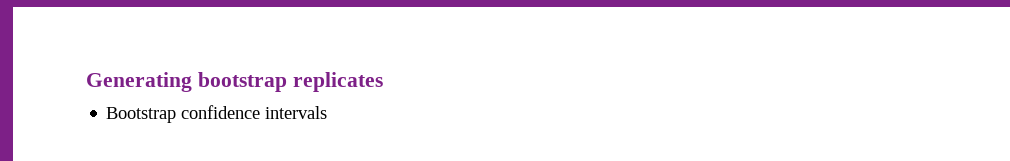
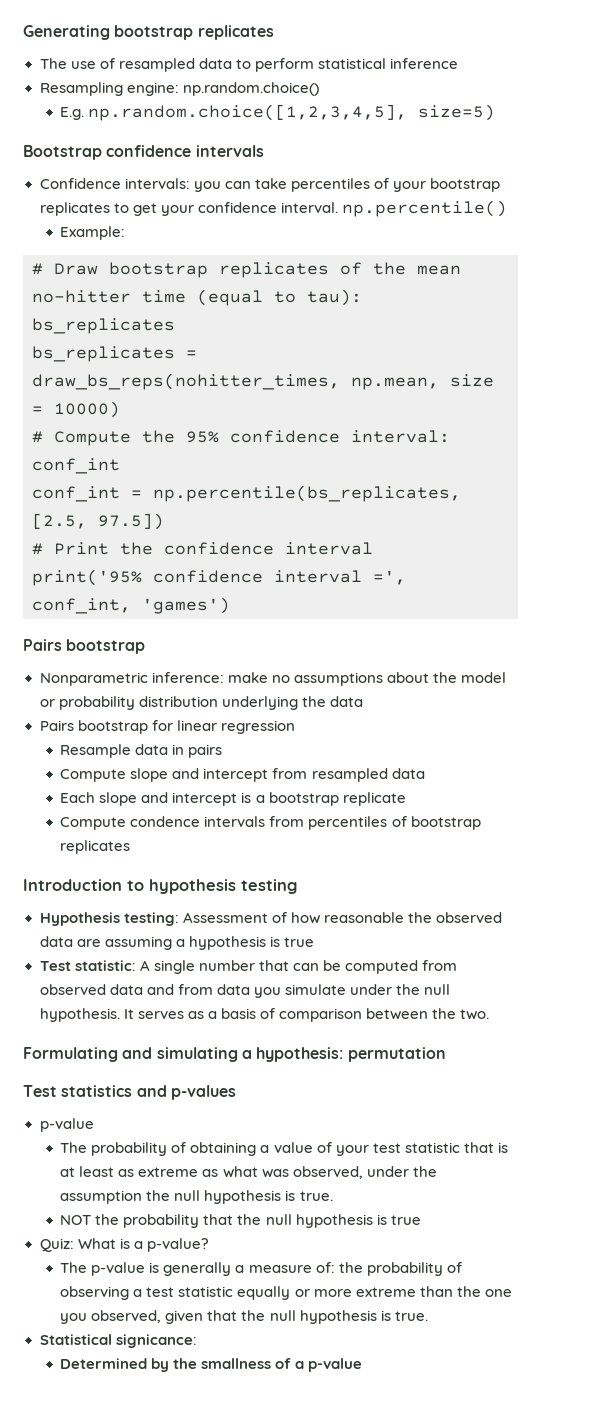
+ The use of resampled data to perform statistical inference
+ Resampling engine: np.random.choice()
+ E.g. np.random.choice([1,2,3,4,5], size=5)
  Bootstrap confidence intervals
+ Confidence intervals: you can take percentiles of your bootstrap replicates to get your confidence interval. np.percentile()
+ Example:
+ # Draw bootstrap replicates of the mean no-hitter time (equal to tau): bs_replicates
+ bs_replicates = draw_bs_reps(nohitter_times, np.mean, size = 10000)
+ # Compute the 95% confidence interval: conf_int
+ conf_int = np.percentile(bs_replicates, [2.5, 97.5])
+ # Print the confidence interval
+ print('95% confidence interval =', conf_int, 'games')
+ Pairs bootstrap
+ Nonparametric inference: make no assumptions about the model or probability distribution underlying the data
+ Pairs bootstrap for linear regression
+ Resample data in pairs
+ Compute slope and intercept from resampled data
+ Each slope and intercept is a bootstrap replicate
+ Compute condence intervals from percentiles of bootstrap replicates
+ Introduction to hypothesis testing
+ Hypothesis testing: Assessment of how reasonable the observed data are assuming a hypothesis is true
+ Test statistic: A single number that can be computed from observed data and from data you simulate under the null hypothesis. It serves as a basis of comparison between the two.
+ Formulating and simulating a hypothesis: permutation
+ Test statistics and p-values
+ p-value
+ The probability of obtaining a value of your test statistic that is at least as extreme as what was observed, under the assumption the null hypothesis is true.
+ NOT the probability that the null hypothesis is true
+ Quiz: What is a p-value?
+ The p-value is generally a measure of: the probability of observing a test statistic equally or more extreme than the one you observed, given that the null hypothesis is true.
+ Statistical signicance:
+ Determined by the smallness of a p-value

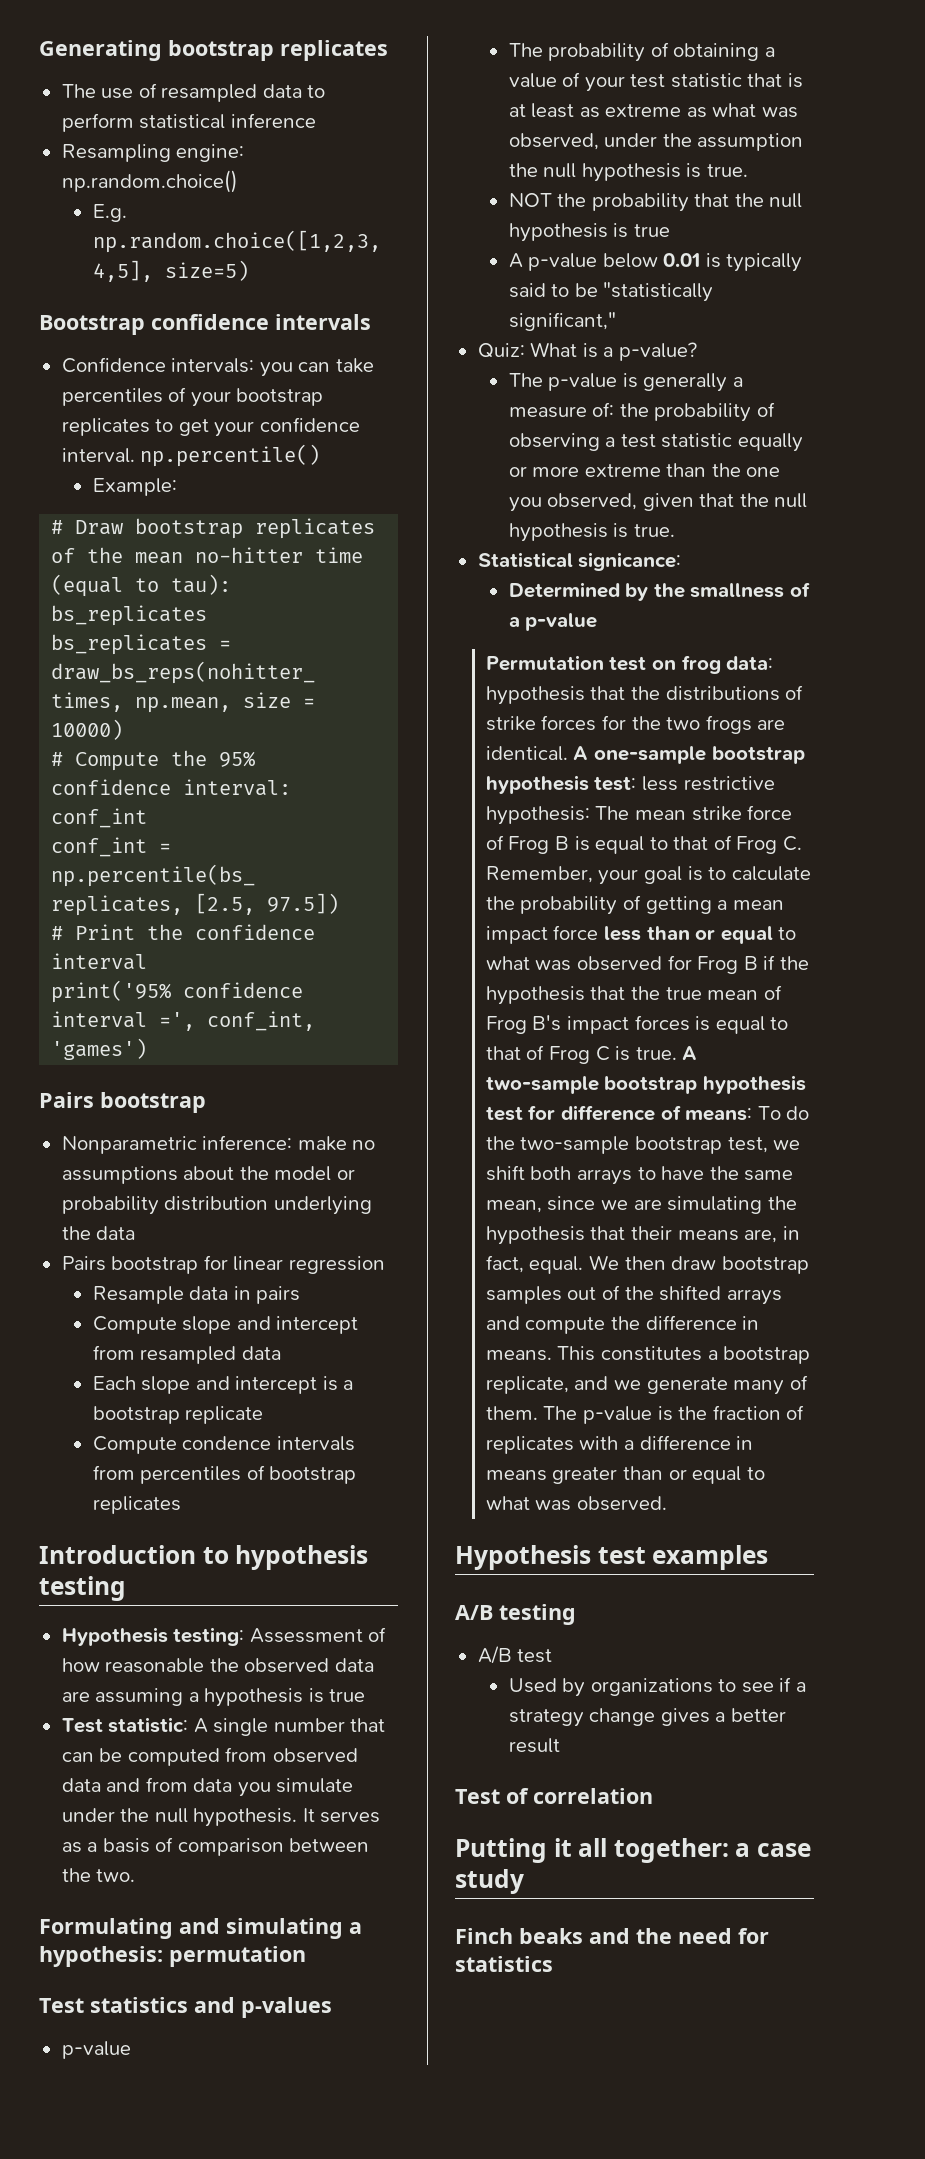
+ A p-value below 0.01 is typically said to be "statistically significant,"
+ Permutation test on frog data: hypothesis that the distributions of strike forces for the two frogs are identical. A one-sample bootstrap hypothesis test: less restrictive hypothesis: The mean strike force of Frog B is equal to that of Frog C. Remember, your goal is to calculate the probability of getting a mean impact force less than or equal to what was observed for Frog B if the hypothesis that the true mean of Frog B's impact forces is equal to that of Frog C is true. A two-sample bootstrap hypothesis test for difference of means: To do the two-sample bootstrap test, we shift both arrays to have the same mean, since we are simulating the hypothesis that their means are, in fact, equal. We then draw bootstrap samples out of the shifted arrays and compute the difference in means. This constitutes a bootstrap replicate, and we generate many of them. The p-value is the fraction of replicates with a difference in means greater than or equal to what was observed.
+ Hypothesis test examples
+ A/B testing
+ A/B test
+ Used by organizations to see if a strategy change gives a better result
+ Test of correlation
+ Putting it all together: a case study
+ Finch beaks and the need for statistics

